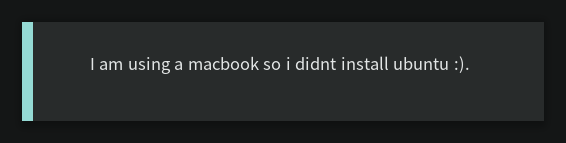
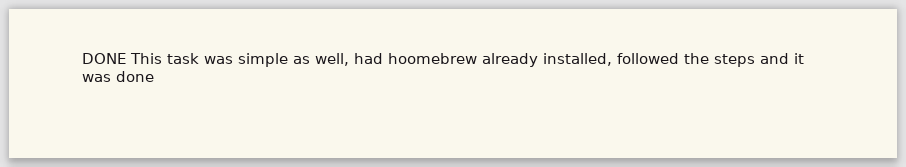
- I am using a macbook so i didnt install ubuntu :).
+ DONE This task was simple as well, had hoomebrew already installed, followed the steps and it was done

